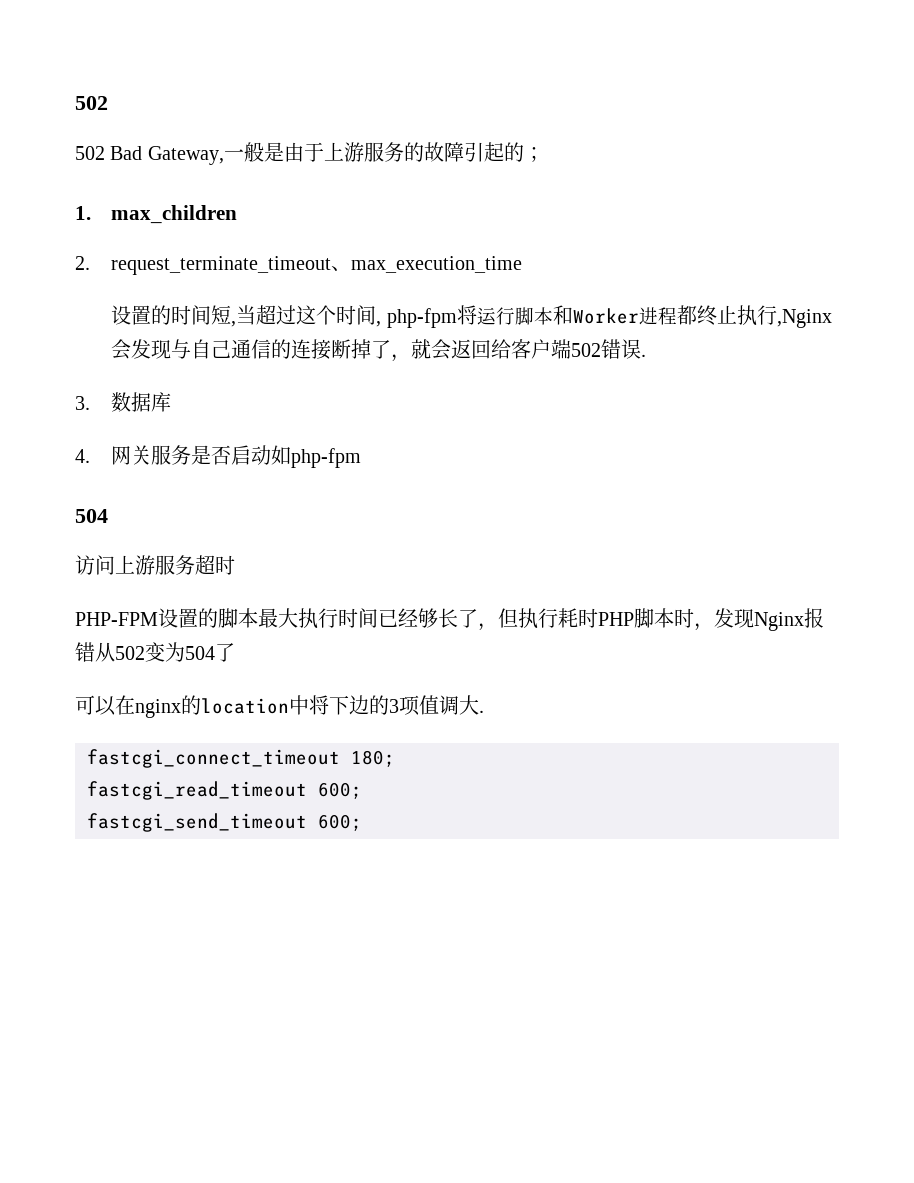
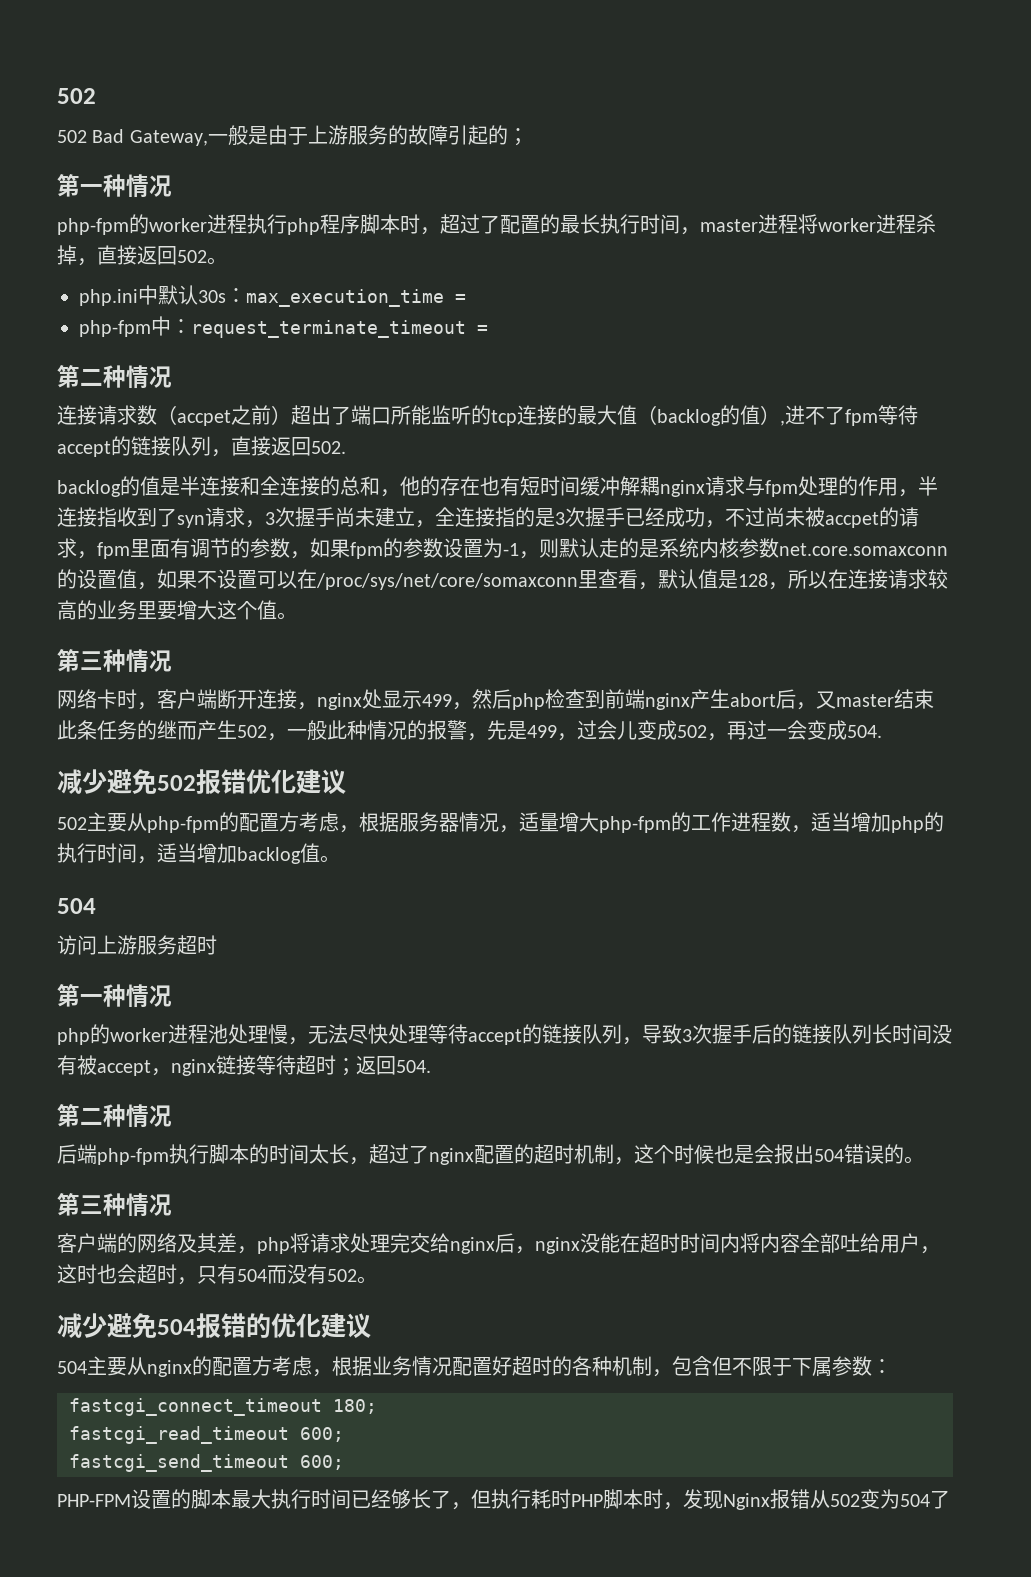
  502 Bad Gateway,一般是由于上游服务的故障引起的；
- 1. max_children
- 2. request_terminate_timeout、max_execution_time
- 设置的时间短,当超过这个时间, php-fpm将运行脚本和Worker进程都终止执行,Nginx会发现与自己通信的连接断掉了，就会返回给客户端502错误.
- 3.数据库
- 4.网关服务是否启动如php-fpm
+ 第一种情况
+ php-fpm的worker进程执行php程序脚本时，超过了配置的最长执行时间，master进程将worker进程杀掉，直接返回502。
+ php.ini中默认30s：max_execution_time =
+ php-fpm中：request_terminate_timeout =
+ 第二种情况
+ 连接请求数（accpet之前）超出了端口所能监听的tcp连接的最大值（backlog的值）,进不了fpm等待accept的链接队列，直接返回502.
+ backlog的值是半连接和全连接的总和，他的存在也有短时间缓冲解耦nginx请求与fpm处理的作用，半连接指收到了syn请求，3次握手尚未建立，全连接指的是3次握手已经成功，不过尚未被accpet的请求，fpm里面有调节的参数，如果fpm的参数设置为-1，则默认走的是系统内核参数net.core.somaxconn的设置值，如果不设置可以在/proc/sys/net/core/somaxconn里查看，默认值是128，所以在连接请求较高的业务里要增大这个值。
+ 第三种情况
+ 网络卡时，客户端断开连接，nginx处显示499，然后php检查到前端nginx产生abort后，又master结束此条任务的继而产生502，一般此种情况的报警，先是499，过会儿变成502，再过一会变成504.
+ 减少避免502报错优化建议
+ 502主要从php-fpm的配置方考虑，根据服务器情况，适量增大php-fpm的工作进程数，适当增加php的执行时间，适当增加backlog值。
  访问上游服务超时
+ 第一种情况
+ php的worker进程池处理慢，无法尽快处理等待accept的链接队列，导致3次握手后的链接队列长时间没有被accept，nginx链接等待超时；返回504.
+ 第二种情况
+ 后端php-fpm执行脚本的时间太长，超过了nginx配置的超时机制，这个时候也是会报出504错误的。
+ 第三种情况
+ 客户端的网络及其差，php将请求处理完交给nginx后，nginx没能在超时时间内将内容全部吐给用户，这时也会超时，只有504而没有502。
+ 减少避免504报错的优化建议
+ 504主要从nginx的配置方考虑，根据业务情况配置好超时的各种机制，包含但不限于下属参数：
+ fastcgi_connect_timeout 180;
+ fastcgi_read_timeout 600;
+ fastcgi_send_timeout 600;
- 可以在nginx的location中将下边的3项值调大.
- fastcgi_connect_timeout 180;
- fastcgi_read_timeout 600;
- fastcgi_send_timeout 600;

